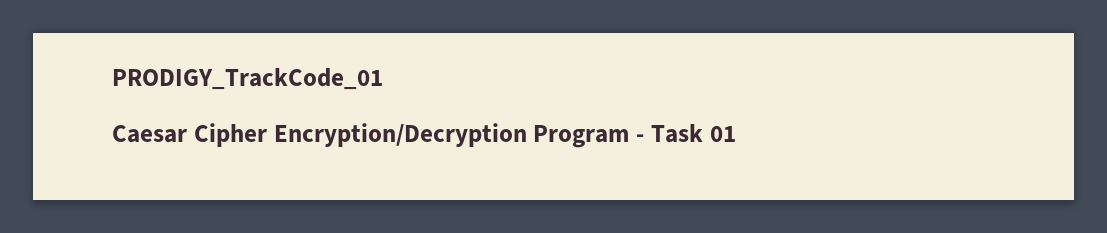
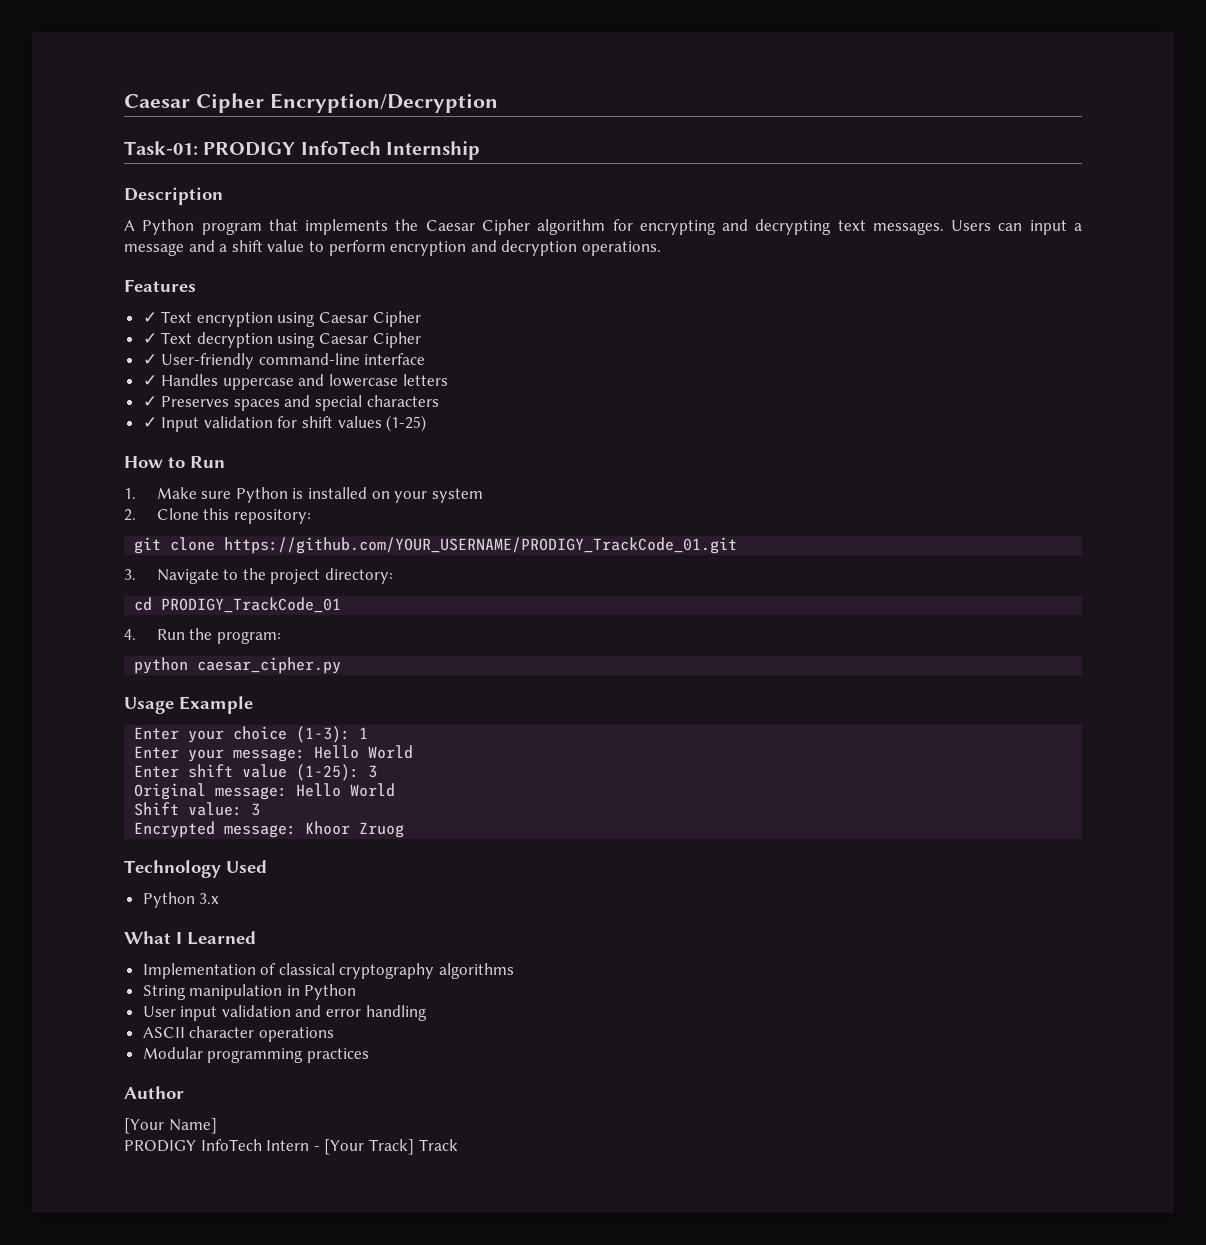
- PRODIGY_TrackCode_01
- Caesar Cipher Encryption/Decryption Program - Task 01
+ Caesar Cipher Encryption/Decryption
+ Task-01: PRODIGY InfoTech Internship
+ Description
+ A Python program that implements the Caesar Cipher algorithm for encrypting and decrypting text messages. Users can input a message and a shift value to perform encryption and decryption operations.
+ Features
+ ✓ Text encryption using Caesar Cipher
+ ✓ Text decryption using Caesar Cipher
+ ✓ User-friendly command-line interface
+ ✓ Handles uppercase and lowercase letters
+ ✓ Preserves spaces and special characters
+ ✓ Input validation for shift values (1-25)
+ How to Run
+ 1. Make sure Python is installed on your system
+ 2. Clone this repository:
+ git clone https://github.com/YOUR_USERNAME/PRODIGY_TrackCode_01.git
+ 3. Navigate to the project directory:
+ cd PRODIGY_TrackCode_01
+ 4. Run the program:
+ python caesar_cipher.py
+ Usage Example
+ Enter your choice (1-3): 1
+ Enter your message: Hello World
+ Enter shift value (1-25): 3
+ Original message: Hello World
+ Shift value: 3
+ Encrypted message: Khoor Zruog
+ Technology Used
+ Python 3.x
+ What I Learned
+ Implementation of classical cryptography algorithms
+ String manipulation in Python
+ User input validation and error handling
+ ASCII character operations
+ Modular programming practices
+ Author
+ [Your Name]
+ PRODIGY InfoTech Intern - [Your Track] Track

